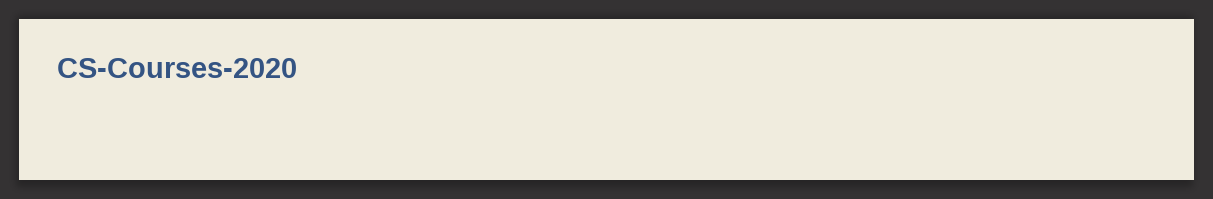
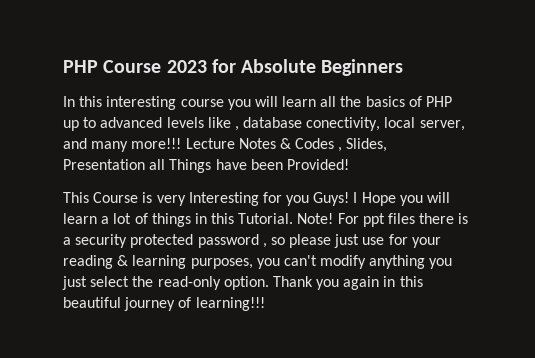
- CS-Courses-2020
+ PHP Course 2023 for Absolute Beginners
+ In this interesting course you will learn all the basics of PHP up to advanced levels like , database conectivity, local server, and many more!!! Lecture Notes & Codes , Slides, Presentation all Things have been Provided!
+ This Course is very Interesting for you Guys! I Hope you will learn a lot of things in this Tutorial. Note! For ppt files there is a security protected password , so please just use for your reading & learning purposes, you can't modify anything you just select the read-only option. Thank you again in this beautiful journey of learning!!!

